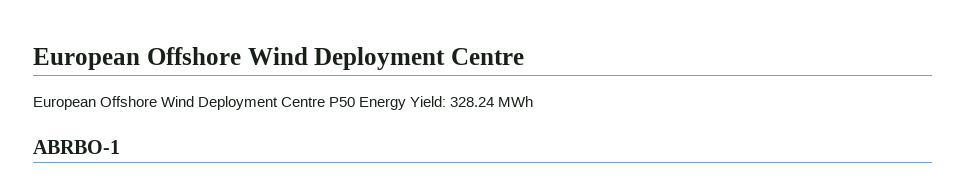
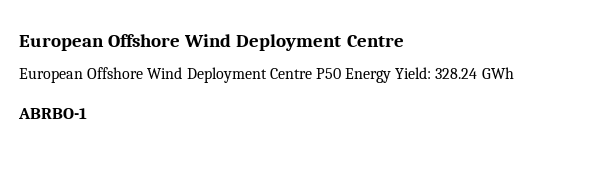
- European Offshore Wind Deployment Centre P50 Energy Yield: 328.24 MWh
+ European Offshore Wind Deployment Centre P50 Energy Yield: 328.24 GWh

